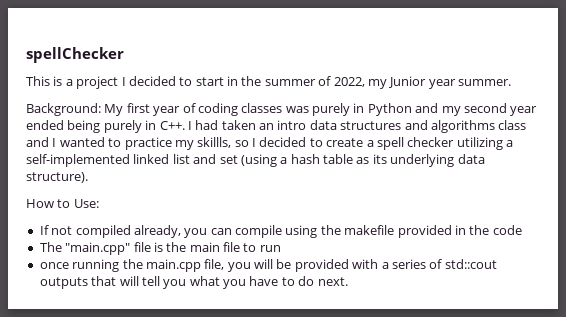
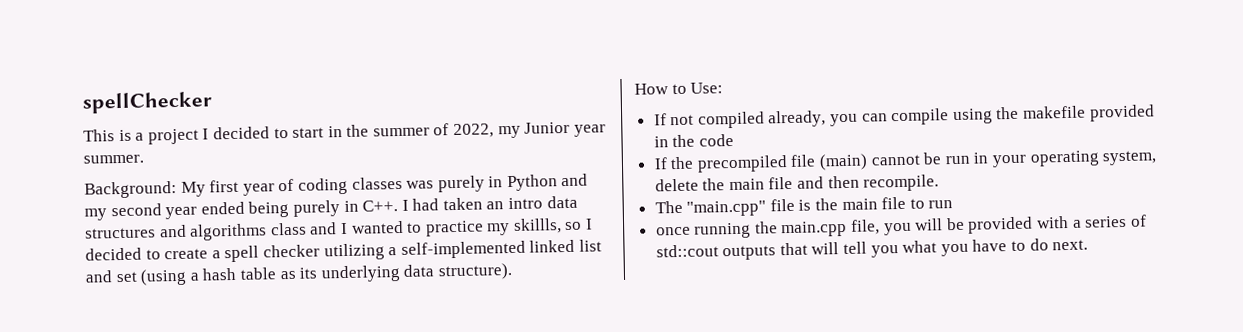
+ If the precompiled file (main) cannot be run in your operating system, delete the main file and then recompile.

